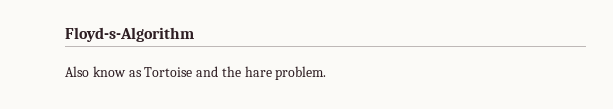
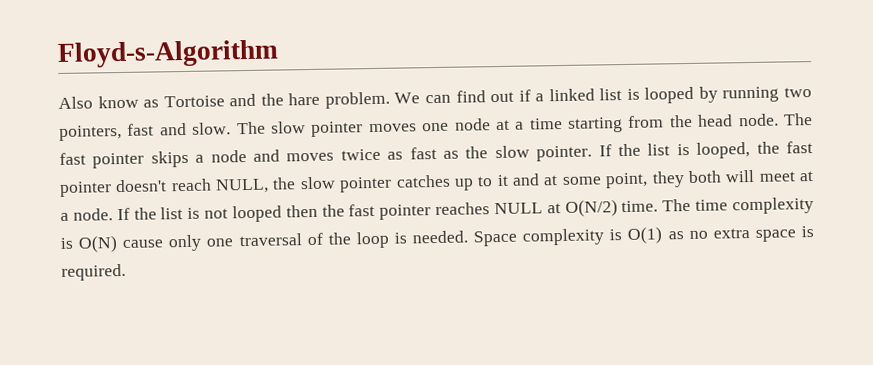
+ We can find out if a linked list is looped by running two pointers, fast and slow. The slow pointer moves one node at a time starting from the head node. The fast pointer skips a node and moves twice as fast as the slow pointer. If the list is looped, the fast pointer doesn't reach NULL, the slow pointer catches up to it and at some point, they both will meet at a node. If the list is not looped then the fast pointer reaches NULL at O(N/2) time. The time complexity is O(N) cause only one traversal of the loop is needed. Space complexity is O(1) as no extra space is required.

